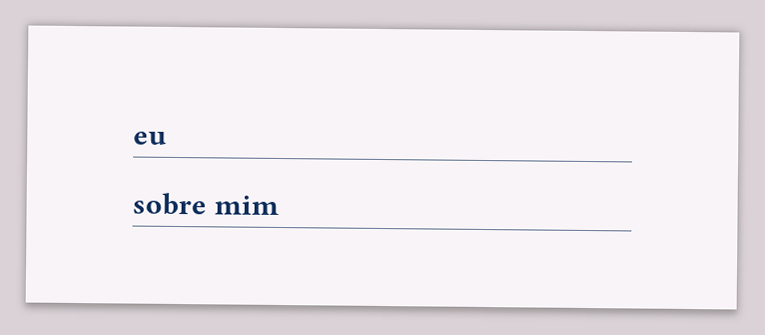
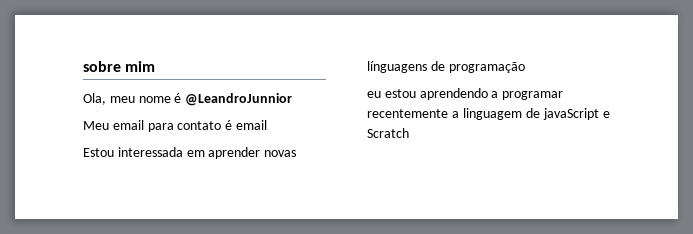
- eu
+ Ola, meu nome é @LeandroJunnior
+ Meu email para contato é email
+ Estou interessada em aprender novas línguagens de programação
+ eu estou aprendendo a programar recentemente a linguagem de javaScript e Scratch

